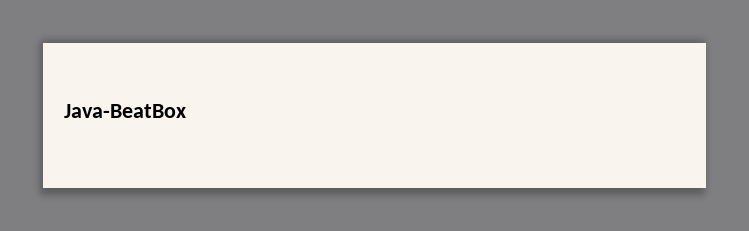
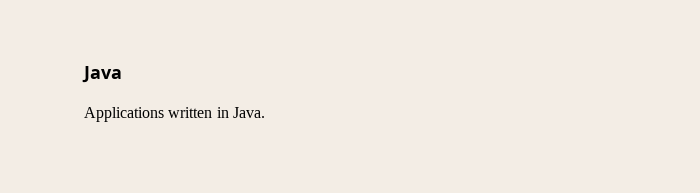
- Java-BeatBox
+ Java
+ Applications written in Java.

